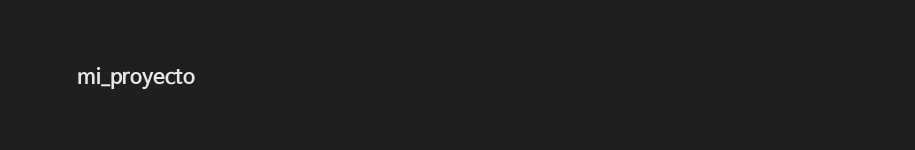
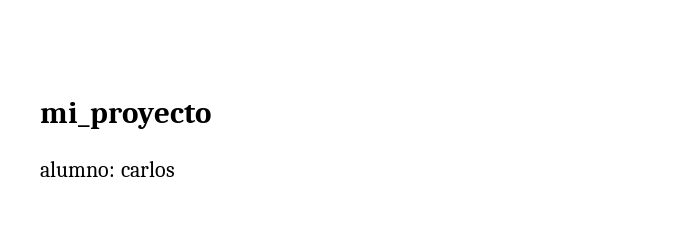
+ alumno: carlos

